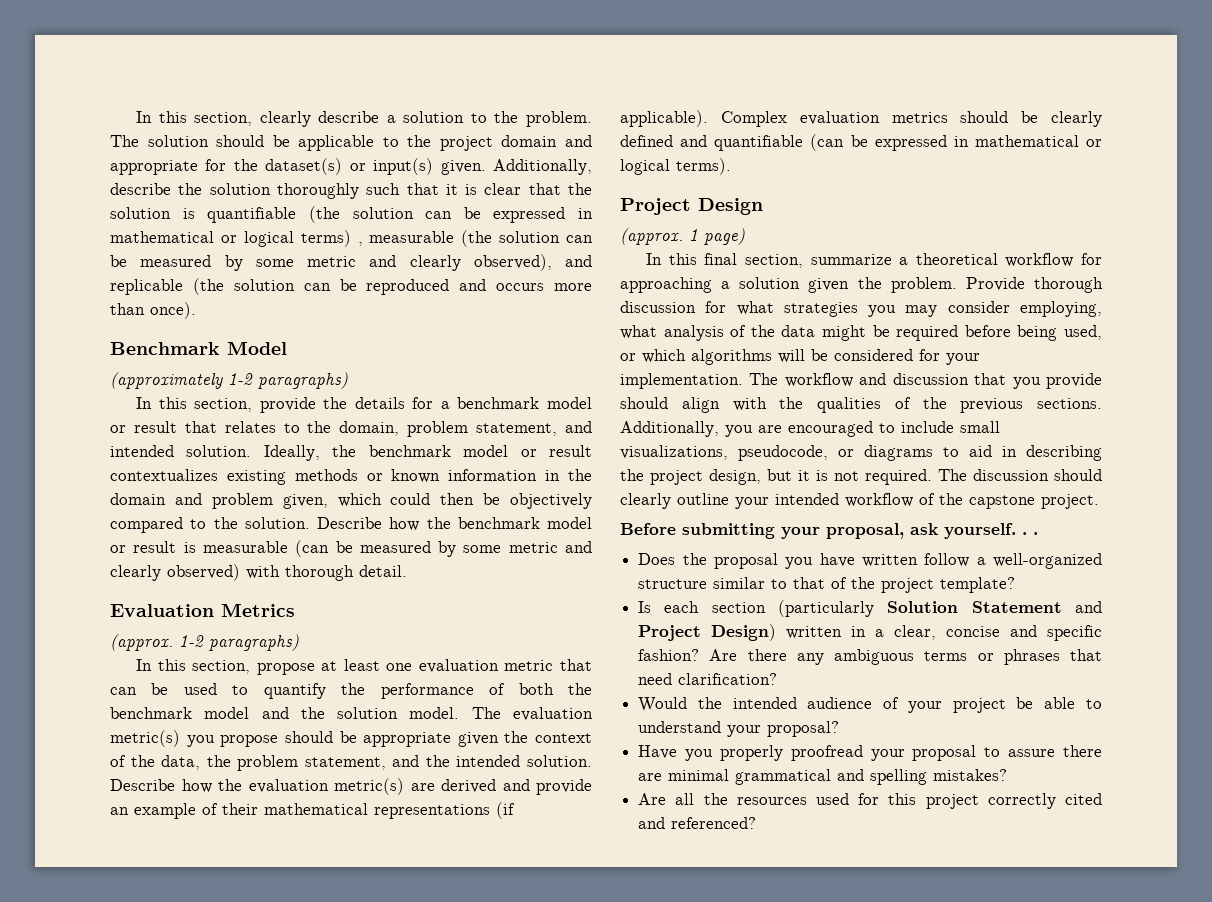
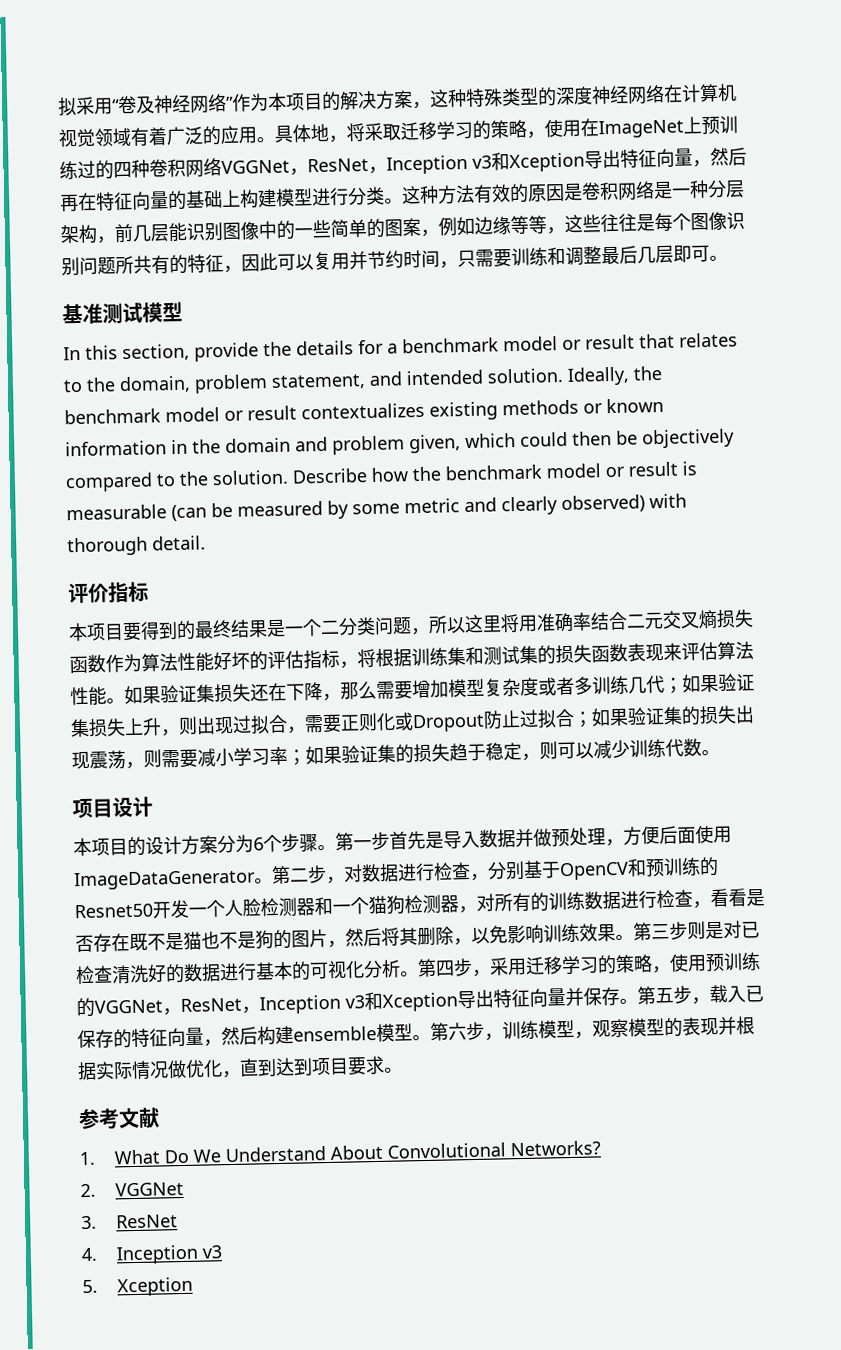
- In this section, clearly describe a solution to the problem. The solution should be applicable to the project domain and appropriate for the dataset(s) or input(s) given. Additionally, describe the solution thoroughly such that it is clear that the solution is quantifiable (the solution can be expressed in mathematical or logical terms) , measurable (the solution can be measured by some metric and clearly observed), and replicable (the solution can be reproduced and occurs more than once).
- Benchmark Model
- (approximately 1-2 paragraphs)
+ 拟采用“卷及神经网络”作为本项目的解决方案，这种特殊类型的深度神经网络在计算机视觉领域有着广泛的应用。具体地，将采取迁移学习的策略，使用在ImageNet上预训练过的四种卷积网络VGGNet，ResNet，Inception v3和Xception导出特征向量，然后再在特征向量的基础上构建模型进行分类。这种方法有效的原因是卷积网络是一种分层架构，前几层能识别图像中的一些简单的图案，例如边缘等等，这些往往是每个图像识别问题所共有的特征，因此可以复用并节约时间，只需要训练和调整最后几层即可。
+ 基准测试模型
- Evaluation Metrics
- (approx. 1-2 paragraphs)
- In this section, propose at least one evaluation metric that can be used to quantify the performance of both the benchmark model and the solution model. The evaluation metric(s) you propose should be appropriate given the context of the data, the problem statement, and the intended solution. Describe how the evaluation metric(s) are derived and provide an example of their mathematical representations (if applicable). Complex evaluation metrics should be clearly defined and quantifiable (can be expressed in mathematical or logical terms).
- Project Design
- (approx. 1 page)
- In this final section, summarize a theoretical workflow for approaching a solution given the problem. Provide thorough discussion for what strategies you may consider employing, what analysis of the data might be required before being used, or which algorithms will be considered for your implementation. The workflow and discussion that you provide should align with the qualities of the previous sections. Additionally, you are encouraged to include small visualizations, pseudocode, or diagrams to aid in describing the project design, but it is not required. The discussion should clearly outline your intended workflow of the capstone project.
- Before submitting your proposal, ask yourself. . .
- Does the proposal you have written follow a well-organized structure similar to that of the project template?
- Is each section (particularly Solution Statement and Project Design) written in a clear, concise and specific fashion? Are there any ambiguous terms or phrases that need clarification?
- Would the intended audience of your project be able to understand your proposal?
- Have you properly proofread your proposal to assure there are minimal grammatical and spelling mistakes?
- Are all the resources used for this project correctly cited and referenced?
+ 评价指标
+ 本项目要得到的最终结果是一个二分类问题，所以这里将用准确率结合二元交叉熵损失函数作为算法性能好坏的评估指标，将根据训练集和测试集的损失函数表现来评估算法性能。如果验证集损失还在下降，那么需要增加模型复杂度或者多训练几代；如果验证集损失上升，则出现过拟合，需要正则化或Dropout防止过拟合；如果验证集的损失出现震荡，则需要减小学习率；如果验证集的损失趋于稳定，则可以减少训练代数。
+ 项目设计
+ 本项目的设计方案分为6个步骤。第一步首先是导入数据并做预处理，方便后面使用ImageDataGenerator。第二步，对数据进行检查，分别基于OpenCV和预训练的Resnet50开发一个人脸检测器和一个猫狗检测器，对所有的训练数据进行检查，看看是否存在既不是猫也不是狗的图片，然后将其删除，以免影响训练效果。第三步则是对已检查清洗好的数据进行基本的可视化分析。第四步，采用迁移学习的策略，使用预训练的VGGNet，ResNet，Inception v3和Xception导出特征向量并保存。第五步，载入已保存的特征向量，然后构建ensemble模型。第六步，训练模型，观察模型的表现并根据实际情况做优化，直到达到项目要求。
+ 参考文献
+ 1. What Do We Understand About Convolutional Networks?
+ 2. VGGNet
+ 3. ResNet
+ 4. Inception v3
+ 5. Xception

